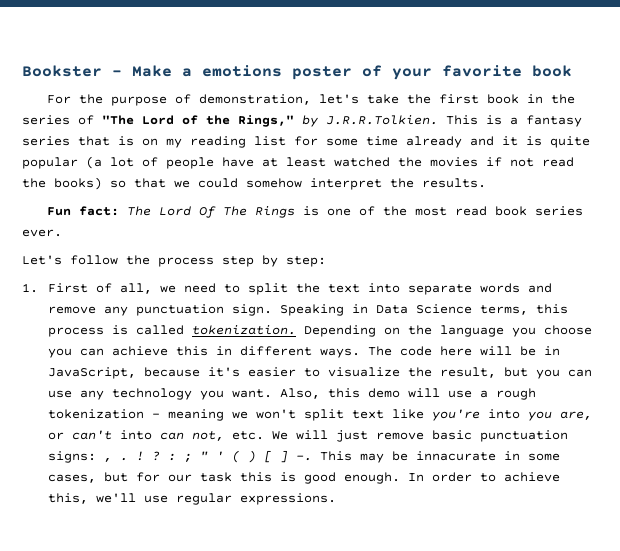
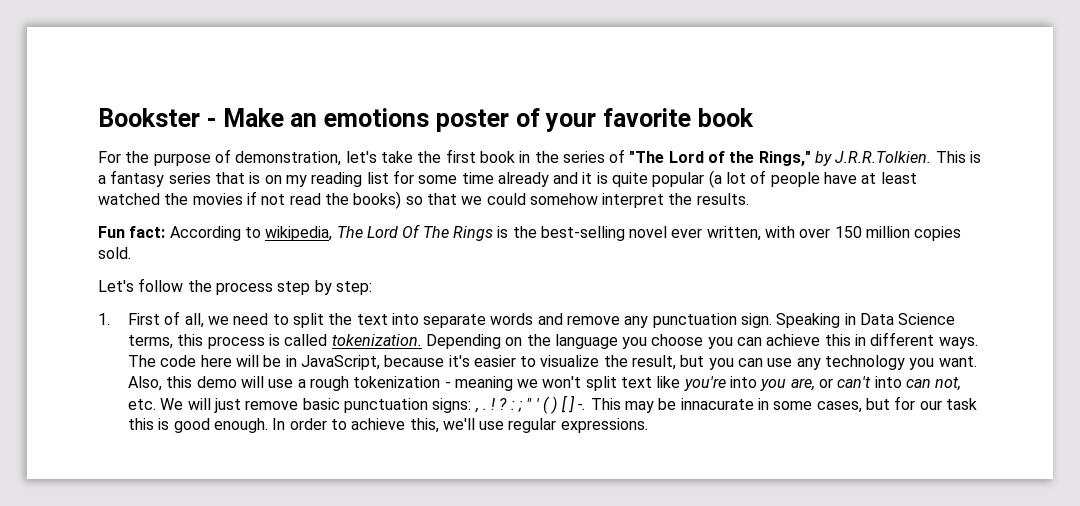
- Bookster - Make a emotions poster of your favorite book
+ Bookster - Make an emotions poster of your favorite book
- Fun fact: The Lord Of The Rings is one of the most read book series ever.
+ Fun fact: According to wikipedia, The Lord Of The Rings is the best-selling novel ever written, with over 150 million copies sold.

